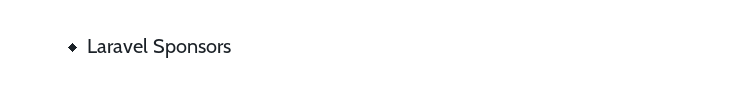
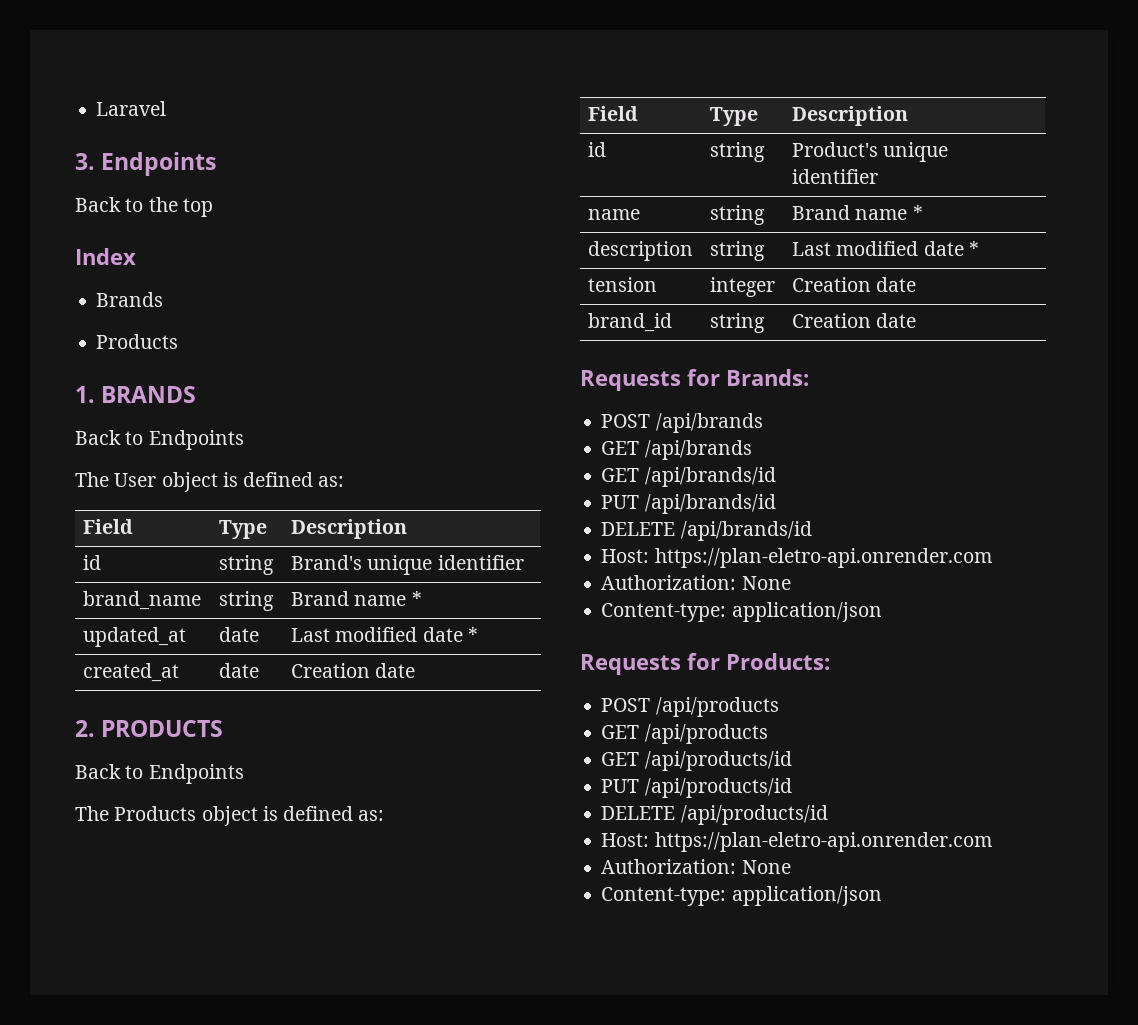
- Laravel Sponsors
+ Laravel
+ 3. Endpoints
+ Back to the top
+ Index
+ Brands
+ Products
+ 1. BRANDS
+ Back to Endpoints
+ The User object is defined as:
+ Field | Type | Description
+ id | string | Brand's unique identifier
+ brand_name | string | Brand name *
+ updated_at | date | Last modified date *
+ created_at | date | Creation date
+ 2. PRODUCTS
+ Back to Endpoints
+ The Products object is defined as:
+ Field | Type | Description
+ id | string | Product's unique identifier
+ name | string | Brand name *
+ description | string | Last modified date *
+ tension | integer | Creation date
+ brand_id | string | Creation date
+ Requests for Brands:
+ POST /api/brands
+ GET /api/brands
+ GET /api/brands/id
+ PUT /api/brands/id
+ DELETE /api/brands/id
+ Host: https://plan-eletro-api.onrender.com
+ Authorization: None
+ Content-type: application/json
+ Requests for Products:
+ POST /api/products
+ GET /api/products
+ GET /api/products/id
+ PUT /api/products/id
+ DELETE /api/products/id
+ Host: https://plan-eletro-api.onrender.com
+ Authorization: None
+ Content-type: application/json

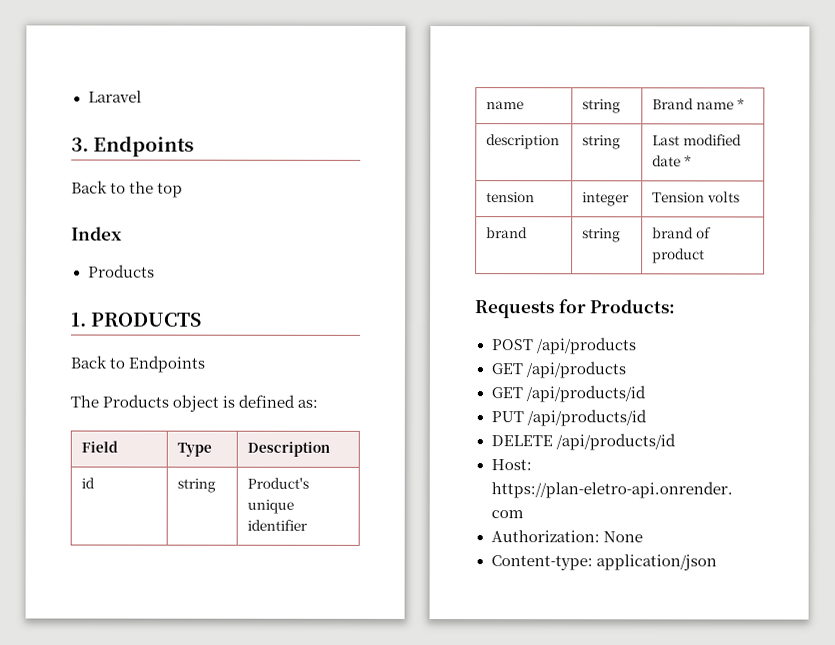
- Brands
- 1. BRANDS
- Back to Endpoints
- The User object is defined as:
- Field | Type | Description
- id | string | Brand's unique identifier
- brand_name | string | Brand name *
- updated_at | date | Last modified date *
- created_at | date | Creation date
- 2. PRODUCTS
+ 1. PRODUCTS
- tension | integer | Creation date
- brand_id | string | Creation date
- Requests for Brands:
- POST /api/brands
- GET /api/brands
- GET /api/brands/id
- PUT /api/brands/id
- DELETE /api/brands/id
- Host: https://plan-eletro-api.onrender.com
- Authorization: None
- Content-type: application/json
+ tension | integer | Tension volts
+ brand | string | brand of product

